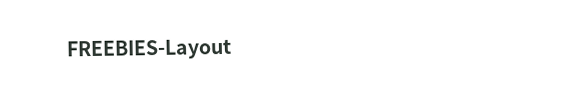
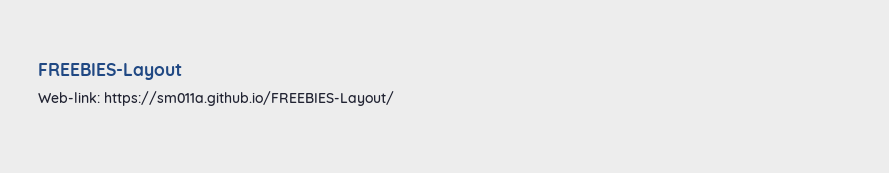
+ Web-link: https://sm011a.github.io/FREEBIES-Layout/

